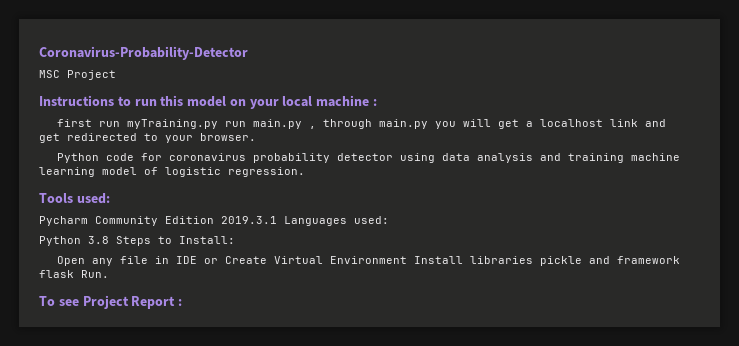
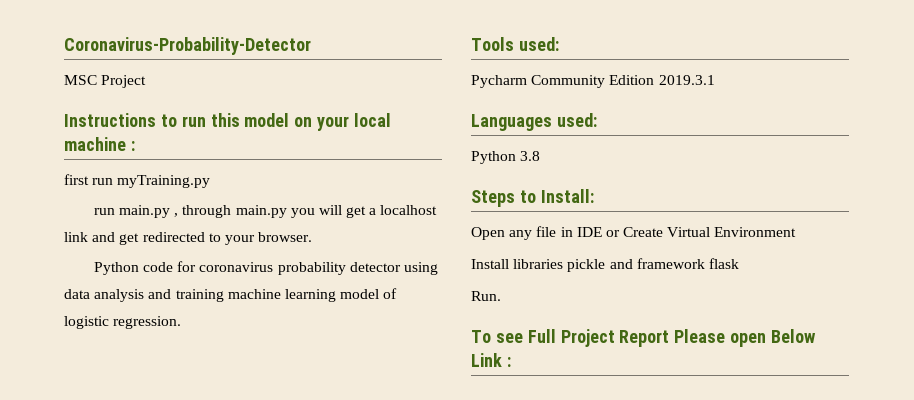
- first run myTraining.py run main.py , through main.py you will get a localhost link and get redirected to your browser.
+ first run myTraining.py
+ run main.py , through main.py you will get a localhost link and get redirected to your browser.
- Pycharm Community Edition 2019.3.1 Languages used:
+ Pycharm Community Edition 2019.3.1
+ Languages used:
- Python 3.8 Steps to Install:
+ Python 3.8
+ Steps to Install:
- Open any file in IDE or Create Virtual Environment Install libraries pickle and framework flask Run.
+ Open any file in IDE or Create Virtual Environment
+ Install libraries pickle and framework flask
+ Run.
- To see Project Report :
+ To see Full Project Report Please open Below Link :

